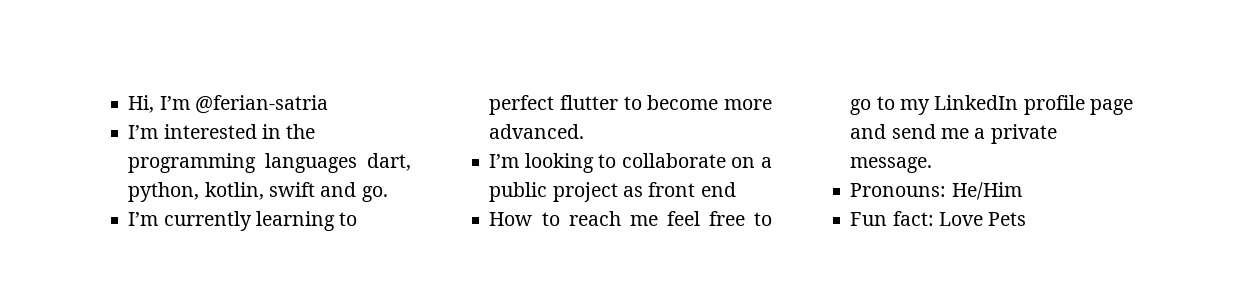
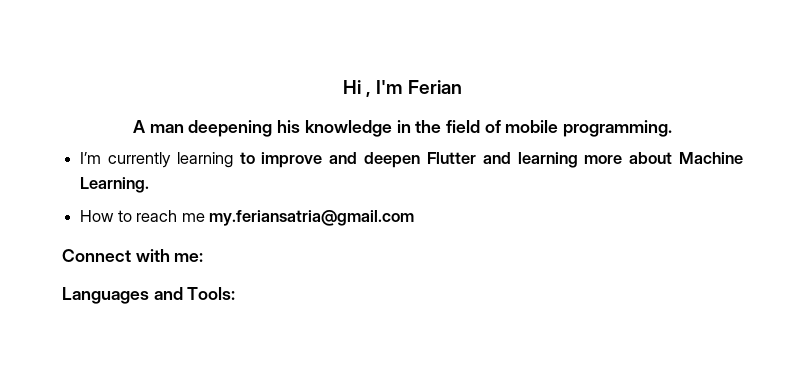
- Hi, I’m @ferian-satria
- I’m interested in the programming languages dart, python, kotlin, swift and go.
- I’m currently learning to perfect flutter to become more advanced.
- I’m looking to collaborate on a public project as front end
- How to reach me feel free to go to my LinkedIn profile page and send me a private message.
- Pronouns: He/Him
- Fun fact: Love Pets
+ Hi , I'm Ferian
+ A man deepening his knowledge in the field of mobile programming.
+ I’m currently learning to improve and deepen Flutter and learning more about Machine Learning.
+ How to reach me my.feriansatria@gmail.com
+ Connect with me:
+ Languages and Tools:

